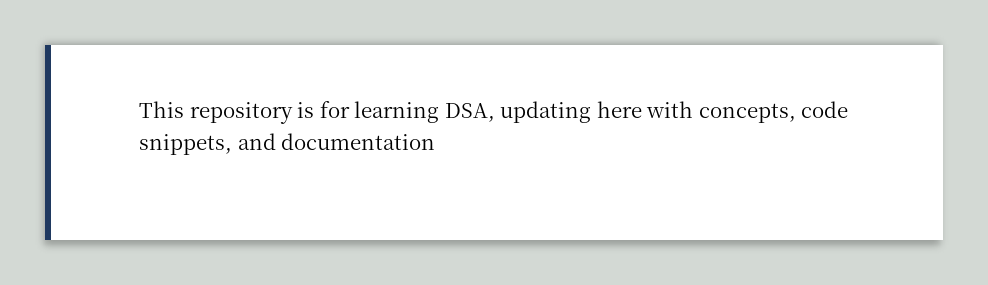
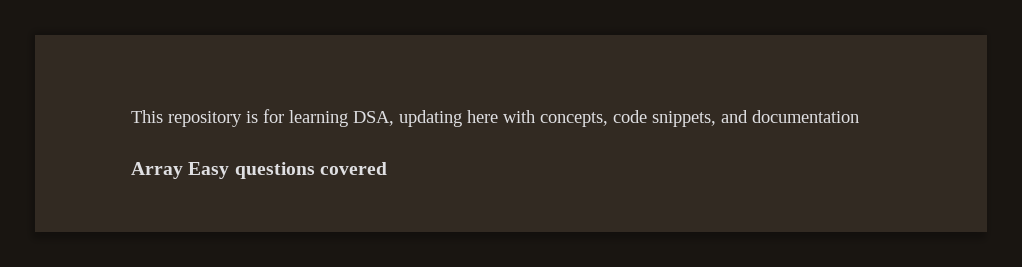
+ Array Easy questions covered

